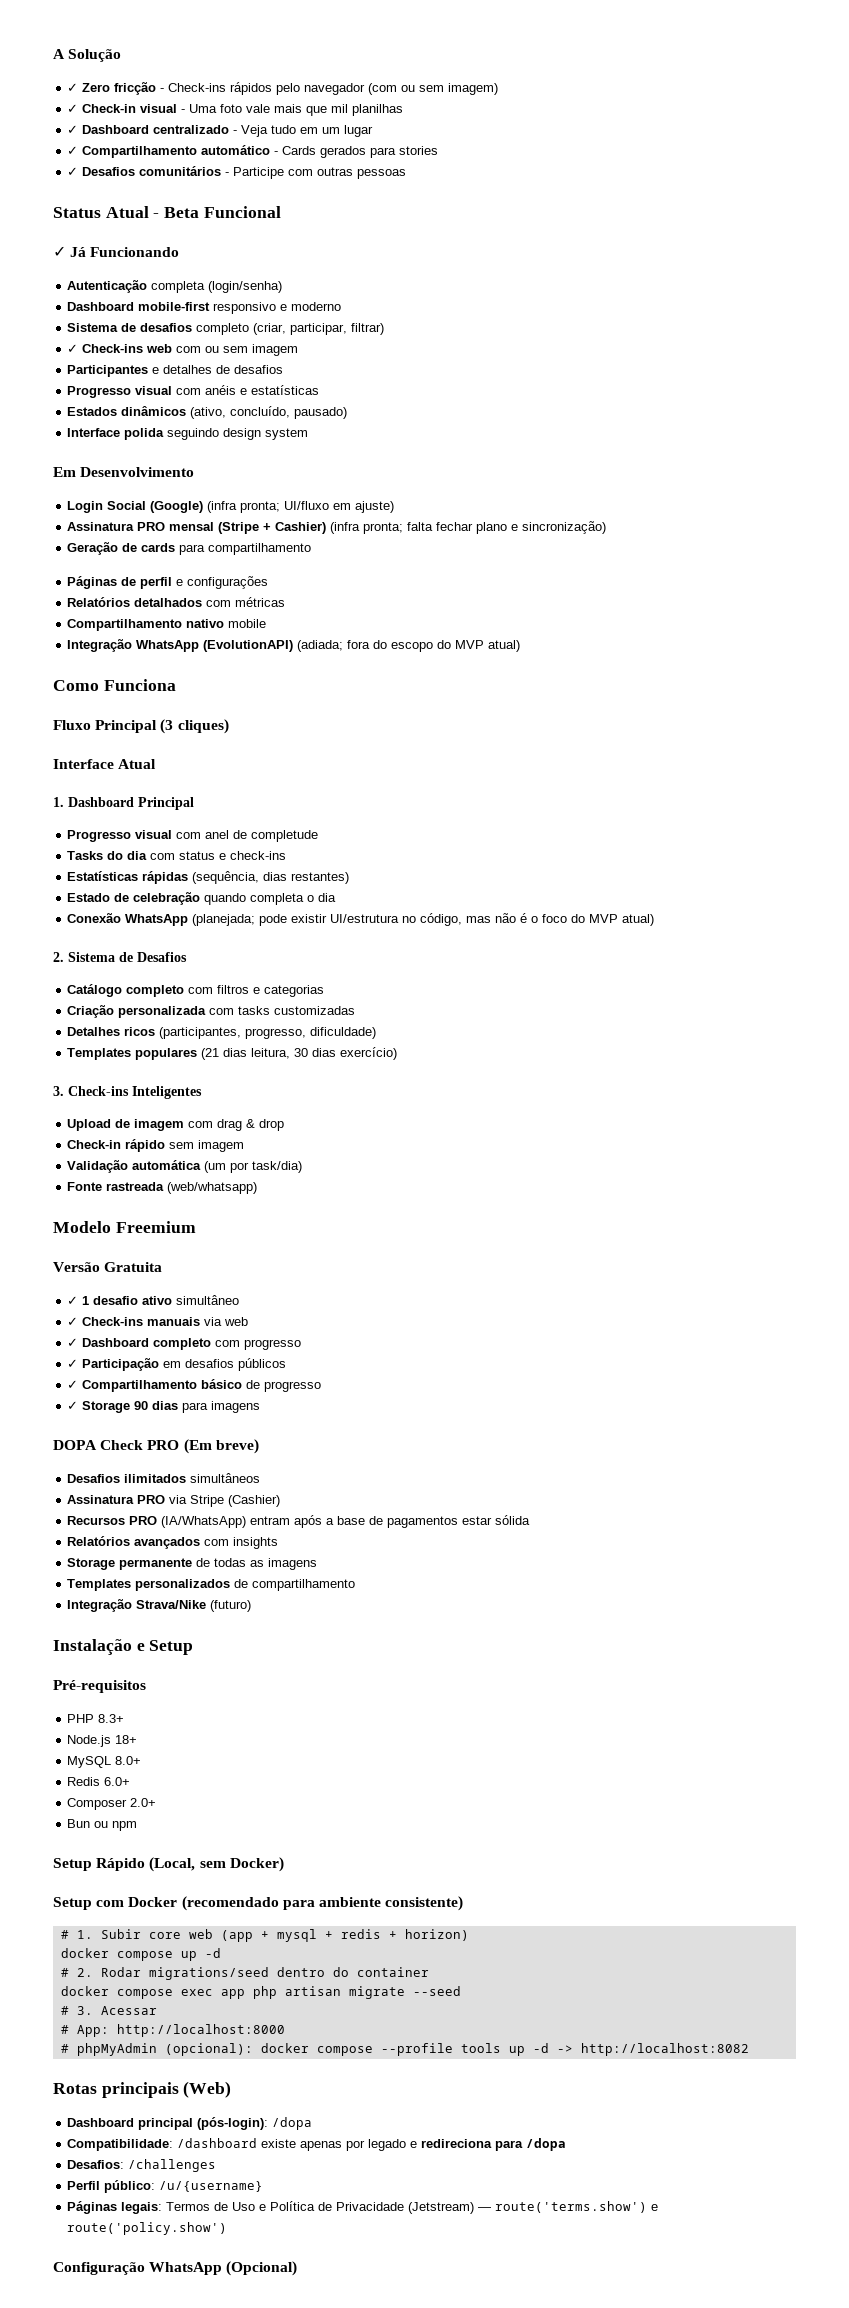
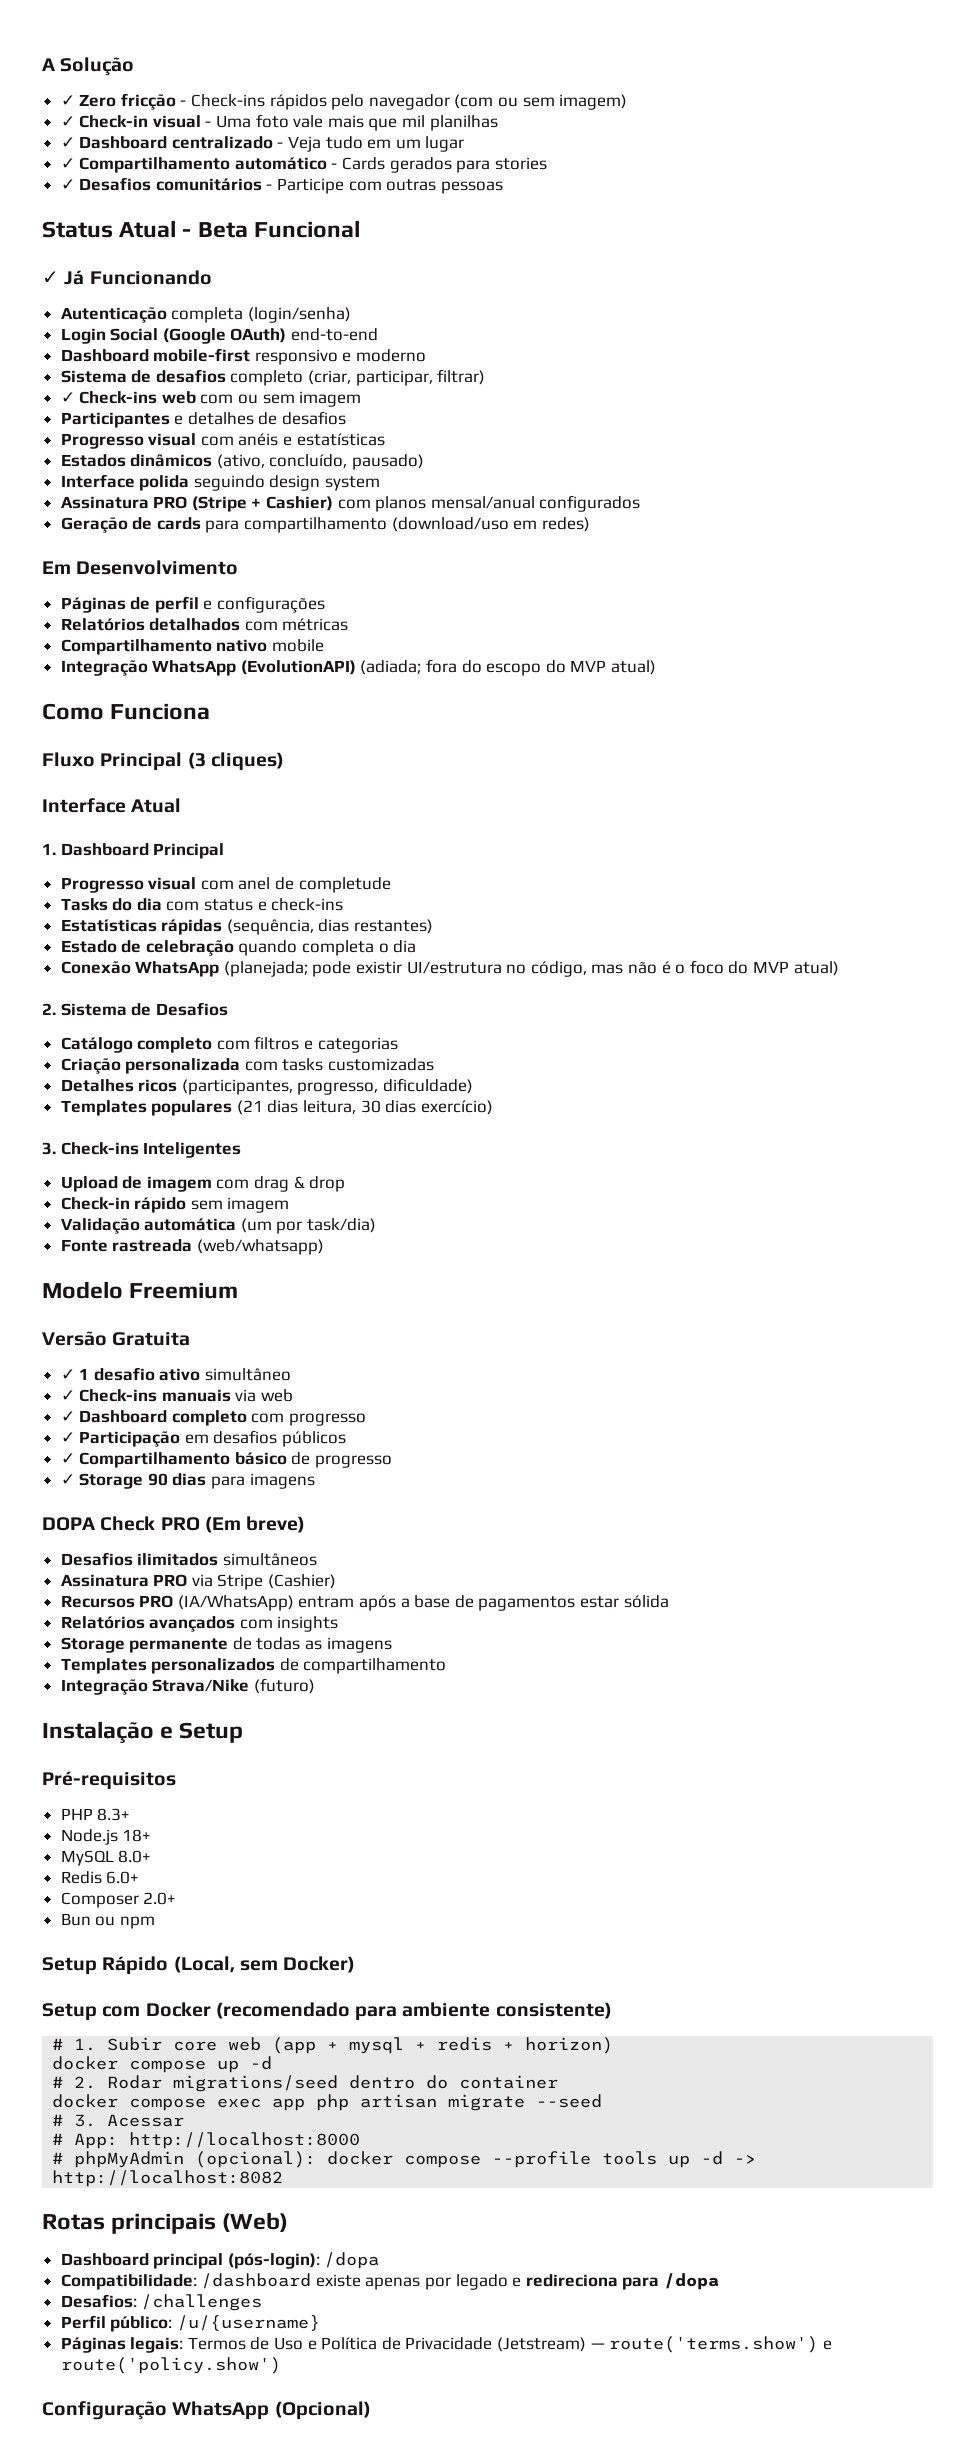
+ Login Social (Google OAuth) end-to-end
- Em Desenvolvimento
- Login Social (Google) (infra pronta; UI/fluxo em ajuste)
- Assinatura PRO mensal (Stripe + Cashier) (infra pronta; falta fechar plano e sincronização)
+ Assinatura PRO (Stripe + Cashier) com planos mensal/anual configurados
- Geração de cards para compartilhamento
+ Geração de cards para compartilhamento (download/uso em redes)
+ Em Desenvolvimento

